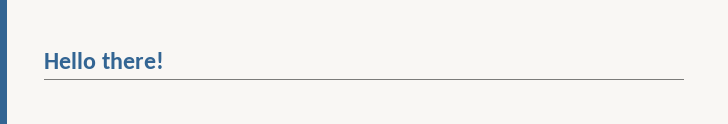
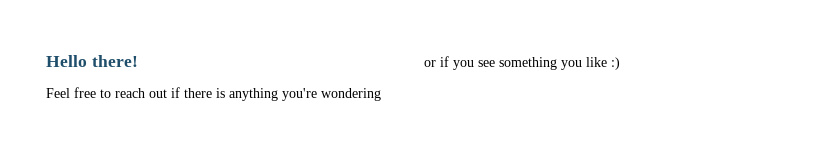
+ Feel free to reach out if there is anything you're wondering or if you see something you like :)

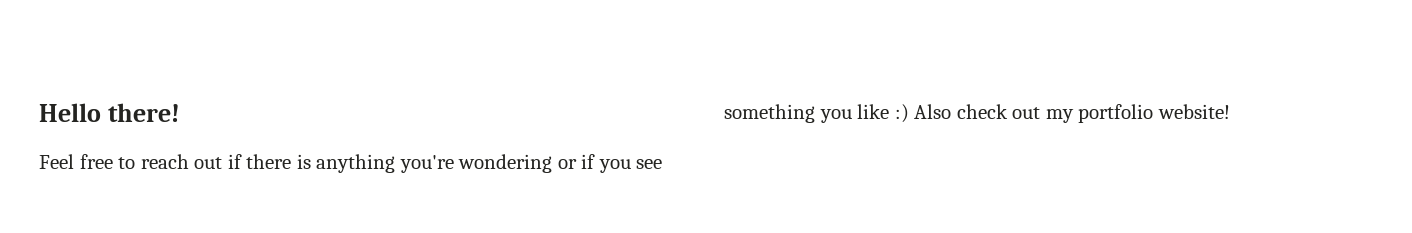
- Feel free to reach out if there is anything you're wondering or if you see something you like :)
+ Feel free to reach out if there is anything you're wondering or if you see something you like :) Also check out my portfolio website!

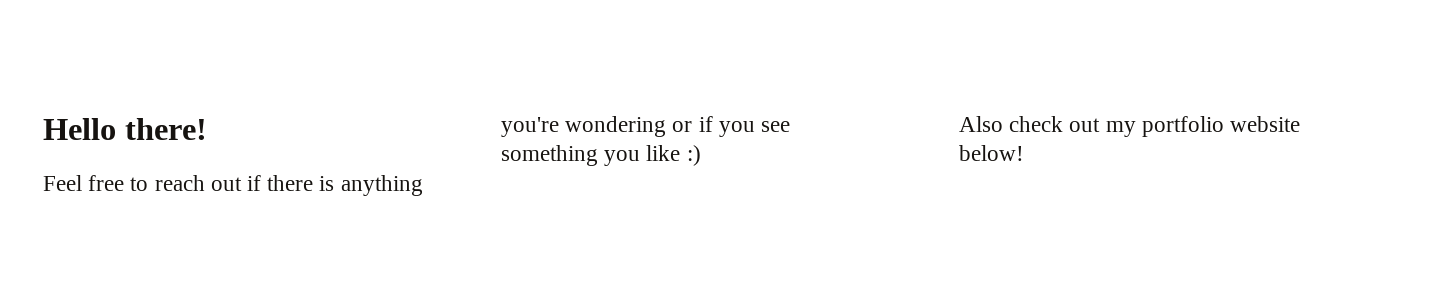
- Feel free to reach out if there is anything you're wondering or if you see something you like :) Also check out my portfolio website!
+ Feel free to reach out if there is anything you're wondering or if you see something you like :)
+ Also check out my portfolio website below!

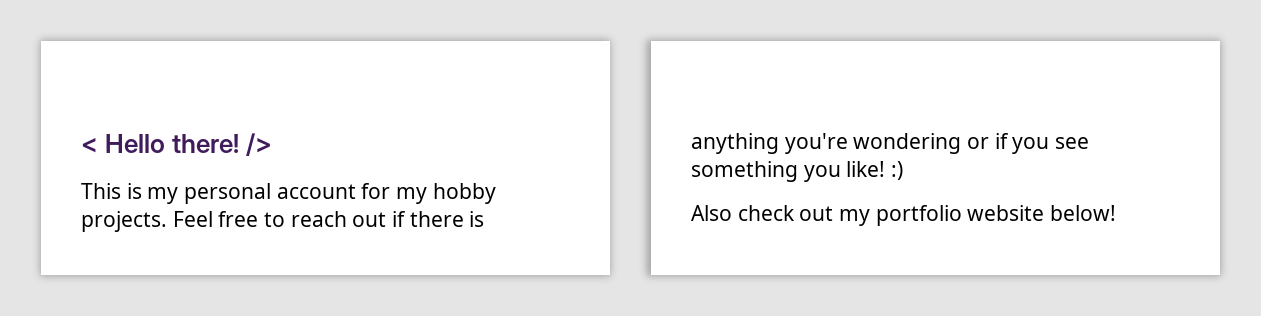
- Hello there!
- Feel free to reach out if there is anything you're wondering or if you see something you like :)
+ < Hello there! />
+ This is my personal account for my hobby projects. Feel free to reach out if there is anything you're wondering or if you see something you like! :)

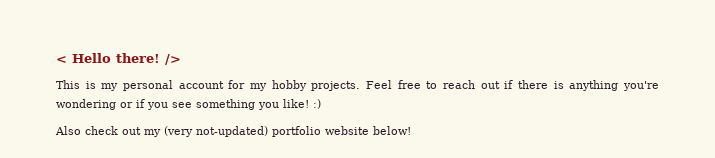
- Also check out my portfolio website below!
+ Also check out my (very not-updated) portfolio website below!

